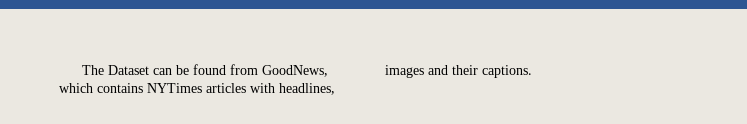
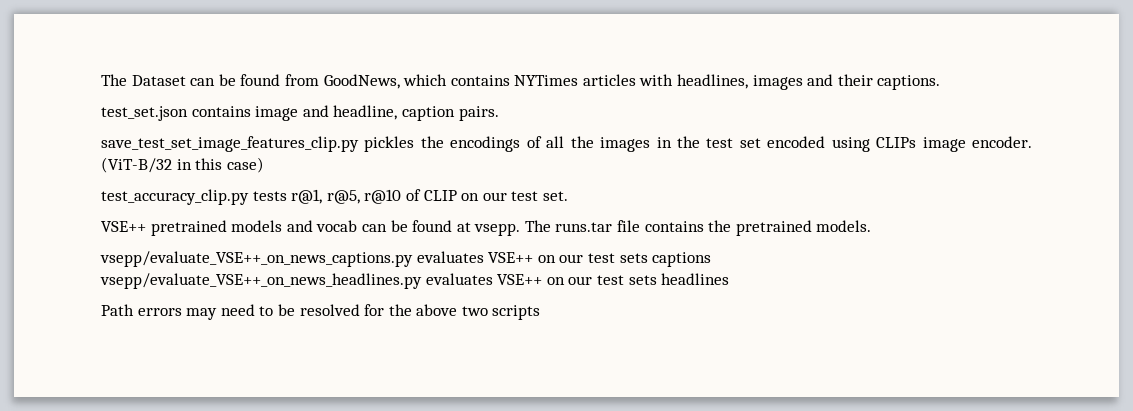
+ test_set.json contains image and headline, caption pairs.
+ save_test_set_image_features_clip.py pickles the encodings of all the images in the test set encoded using CLIPs image encoder. (ViT-B/32 in this case)
+ test_accuracy_clip.py tests r@1, r@5, r@10 of CLIP on our test set.
+ VSE++ pretrained models and vocab can be found at vsepp. The runs.tar file contains the pretrained models.
+ vsepp/evaluate_VSE++_on_news_captions.py evaluates VSE++ on our test sets captions vsepp/evaluate_VSE++_on_news_headlines.py evaluates VSE++ on our test sets headlines
+ Path errors may need to be resolved for the above two scripts

